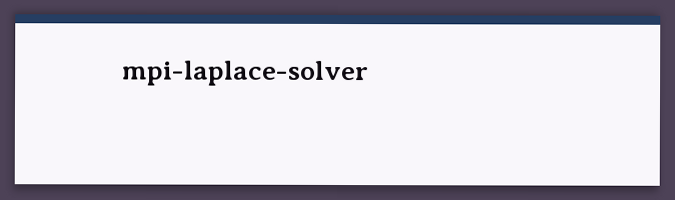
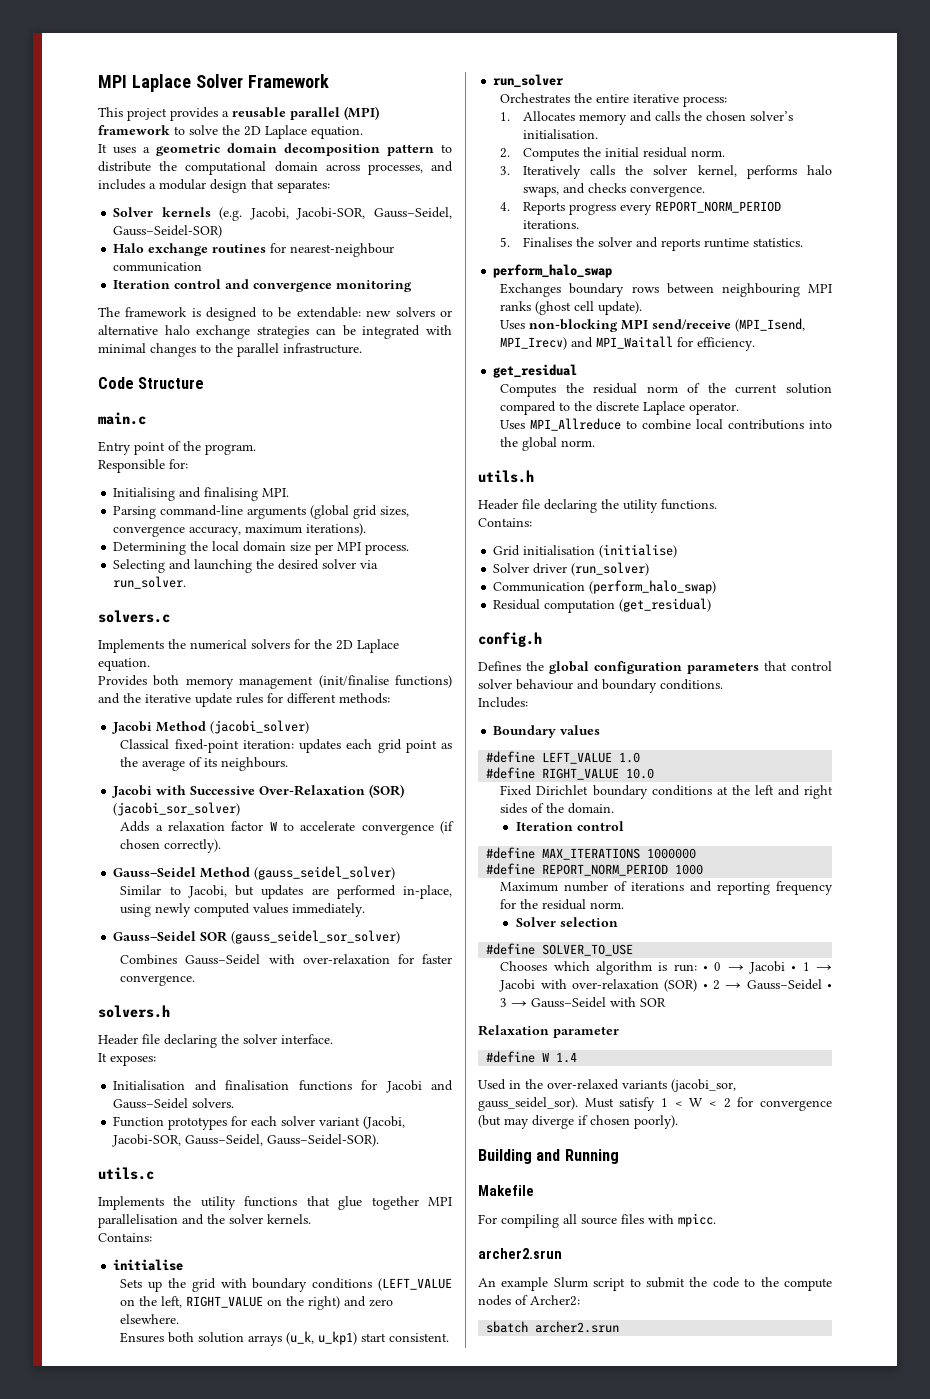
- mpi-laplace-solver
+ MPI Laplace Solver Framework
+ This project provides a reusable parallel (MPI) framework to solve the 2D Laplace equation.
+ It uses a geometric domain decomposition pattern to distribute the computational domain across processes, and includes a modular design that separates:
+ Solver kernels (e.g. Jacobi, Jacobi-SOR, Gauss–Seidel, Gauss–Seidel-SOR)
+ Halo exchange routines for nearest-neighbour communication
+ Iteration control and convergence monitoring
+ The framework is designed to be extendable: new solvers or alternative halo exchange strategies can be integrated with minimal changes to the parallel infrastructure.
+ Code Structure
+ main.c
+ Entry point of the program.
+ Responsible for:
+ Initialising and finalising MPI.
+ Parsing command-line arguments (global grid sizes, convergence accuracy, maximum iterations).
+ Determining the local domain size per MPI process.
+ Selecting and launching the desired solver via run_solver.
+ solvers.c
+ Implements the numerical solvers for the 2D Laplace equation.
+ Provides both memory management (init/finalise functions) and the iterative update rules for different methods:
+ Jacobi Method (jacobi_solver)
+ Classical fixed-point iteration: updates each grid point as the average of its neighbours.
+ Jacobi with Successive Over-Relaxation (SOR) (jacobi_sor_solver)
+ Adds a relaxation factor W to accelerate convergence (if chosen correctly).
+ Gauss–Seidel Method (gauss_seidel_solver)
+ Similar to Jacobi, but updates are performed in-place, using newly computed values immediately.
+ Gauss–Seidel SOR (gauss_seidel_sor_solver)
+ Combines Gauss–Seidel with over-relaxation for faster convergence.
+ solvers.h
+ Header file declaring the solver interface.
+ It exposes:
+ Initialisation and finalisation functions for Jacobi and Gauss–Seidel solvers.
+ Function prototypes for each solver variant (Jacobi, Jacobi-SOR, Gauss–Seidel, Gauss–Seidel-SOR).
+ utils.c
+ Implements the utility functions that glue together MPI parallelisation and the solver kernels.
+ Contains:
+ initialise
+ Sets up the grid with boundary conditions (LEFT_VALUE on the left, RIGHT_VALUE on the right) and zero elsewhere.
+ Ensures both solution arrays (u_k, u_kp1) start consistent.
+ run_solver
+ Orchestrates the entire iterative process:
+ 1. Allocates memory and calls the chosen solver’s initialisation.
+ 2. Computes the initial residual norm.
+ 3. Iteratively calls the solver kernel, performs halo swaps, and checks convergence.
+ 4. Reports progress every REPORT_NORM_PERIOD iterations.
+ 5. Finalises the solver and reports runtime statistics.
+ perform_halo_swap
+ Exchanges boundary rows between neighbouring MPI ranks (ghost cell update).
+ Uses non-blocking MPI send/receive (MPI_Isend, MPI_Irecv) and MPI_Waitall for efficiency.
+ get_residual
+ Computes the residual norm of the current solution compared to the discrete Laplace operator.
+ Uses MPI_Allreduce to combine local contributions into the global norm.
+ utils.h
+ Header file declaring the utility functions.
+ Contains:
+ Grid initialisation (initialise)
+ Solver driver (run_solver)
+ Communication (perform_halo_swap)
+ Residual computation (get_residual)
+ config.h
+ Defines the global configuration parameters that control solver behaviour and boundary conditions.
+ Includes:
+ Boundary values
+ #define LEFT_VALUE 1.0
+ #define RIGHT_VALUE 10.0
+ Fixed Dirichlet boundary conditions at the left and right sides of the domain.
+ Iteration control
+ #define MAX_ITERATIONS 1000000
+ #define REPORT_NORM_PERIOD 1000
+ Maximum number of iterations and reporting frequency for the residual norm.
+ Solver selection
+ #define SOLVER_TO_USE
+ Chooses which algorithm is run: • 0 → Jacobi • 1 → Jacobi with over-relaxation (SOR) • 2 → Gauss–Seidel • 3 → Gauss–Seidel with SOR
+ Relaxation parameter
+ #define W 1.4
+ Used in the over-relaxed variants (jacobi_sor, gauss_seidel_sor). Must satisfy 1 < W < 2 for convergence (but may diverge if chosen poorly).
+ Building and Running
+ Makefile
+ For compiling all source files with mpicc.
+ archer2.srun
+ An example Slurm script to submit the code to the compute nodes of Archer2:
+ sbatch archer2.srun

